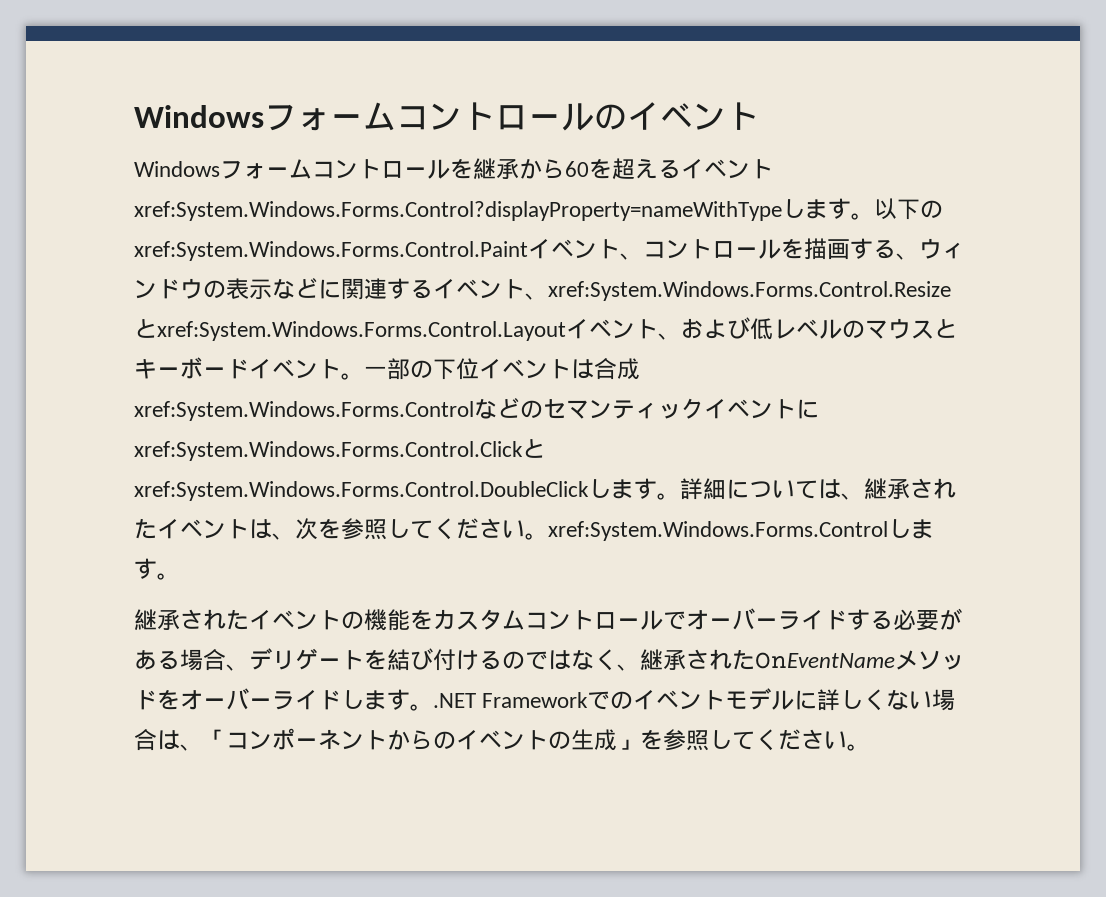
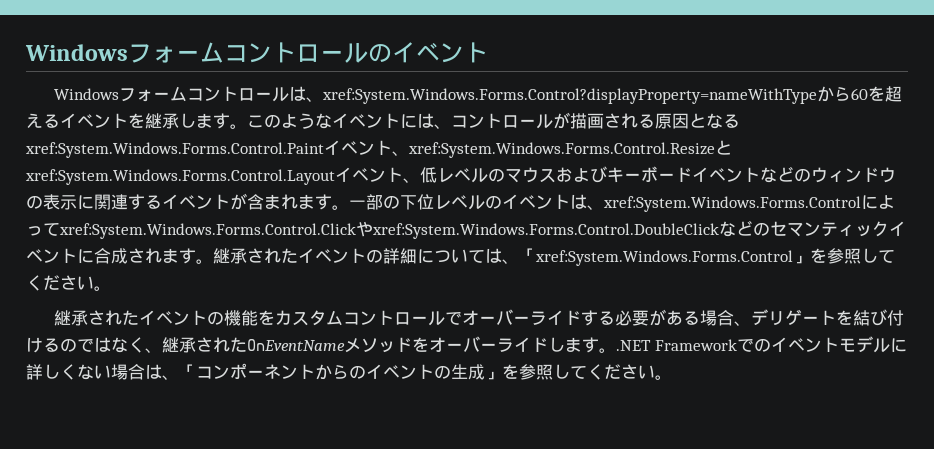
- Windowsフォームコントロールを継承から60を超えるイベントxref:System.Windows.Forms.Control?displayProperty=nameWithTypeします。以下のxref:System.Windows.Forms.Control.Paintイベント、コントロールを描画する、ウィンドウの表示などに関連するイベント、xref:System.Windows.Forms.Control.Resizeとxref:System.Windows.Forms.Control.Layoutイベント、および低レベルのマウスとキーボードイベント。
+ Windowsフォームコントロールは、xref:System.Windows.Forms.Control?displayProperty=nameWithTypeから60を超えるイベントを継承します。このようなイベントには、コントロールが描画される原因となるxref:System.Windows.Forms.Control.Paintイベント、xref:System.Windows.Forms.Control.Resizeとxref:System.Windows.Forms.Control.Layoutイベント、低レベルのマウスおよびキーボードイベントなどのウィンドウの表示に関連するイベントが含まれます。
- 一部の下位イベントは合成xref:System.Windows.Forms.Controlなどのセマンティックイベントにxref:System.Windows.Forms.Control.Clickとxref:System.Windows.Forms.Control.DoubleClickします。詳細については、継承されたイベントは、次を参照してください。xref:System.Windows.Forms.Controlします。
+ 一部の下位レベルのイベントは、xref:System.Windows.Forms.Controlによってxref:System.Windows.Forms.Control.Clickやxref:System.Windows.Forms.Control.DoubleClickなどのセマンティックイベントに合成されます。継承されたイベントの詳細については、「xref:System.Windows.Forms.Control」を参照してください。

